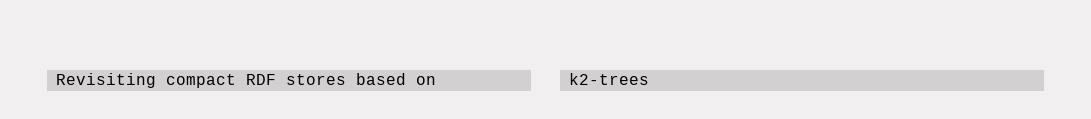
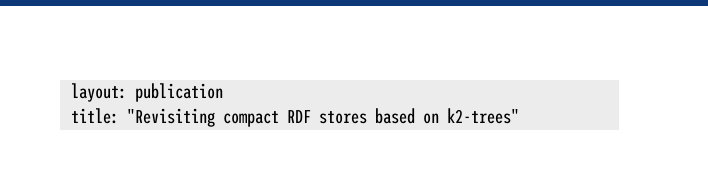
- Revisiting compact RDF stores based on k2-trees
+ layout: publication
+ title: "Revisiting compact RDF stores based on k2-trees"

